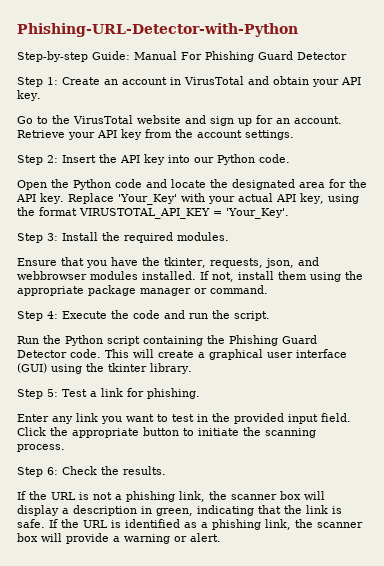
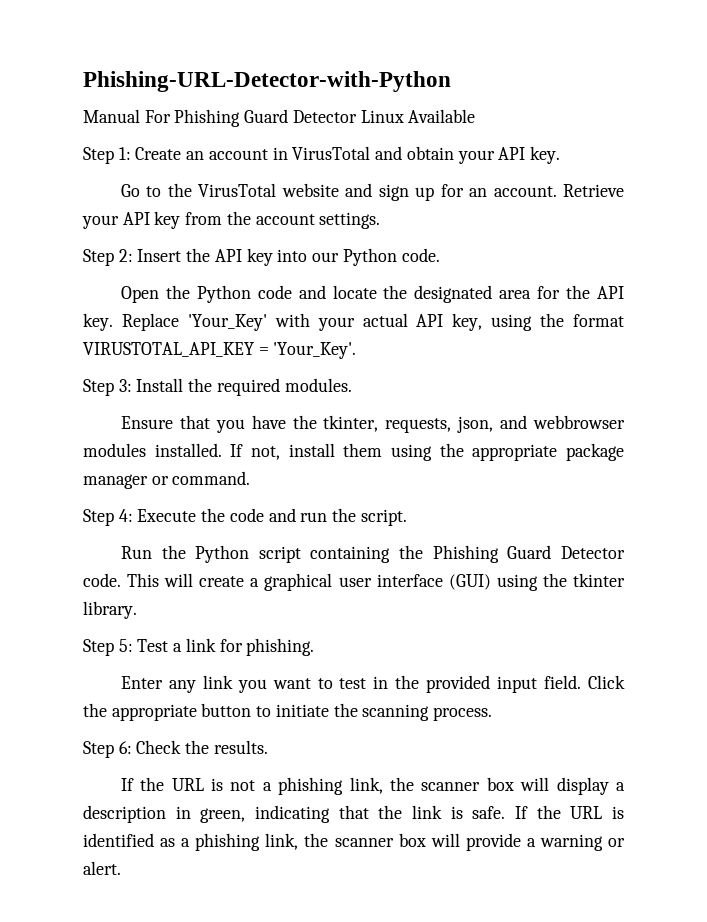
- Step-by-step Guide: Manual For Phishing Guard Detector
+ Manual For Phishing Guard Detector Linux Available

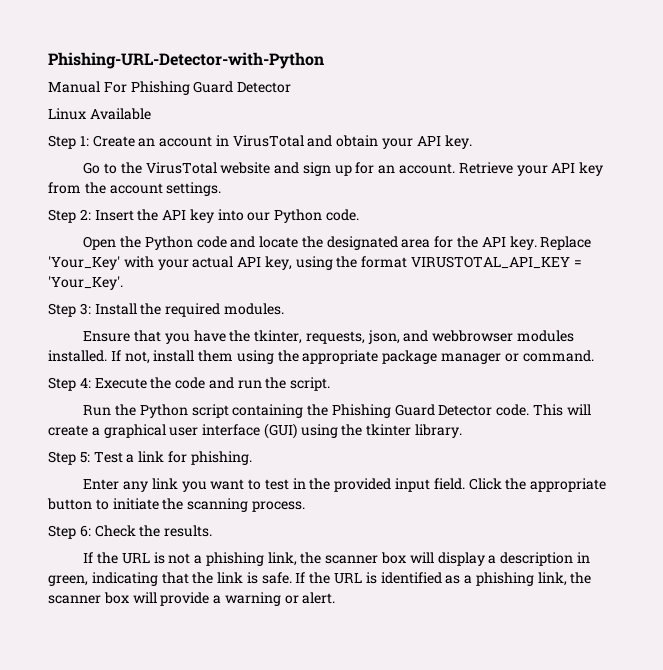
- Manual For Phishing Guard Detector Linux Available
+ Manual For Phishing Guard Detector
+ Linux Available

